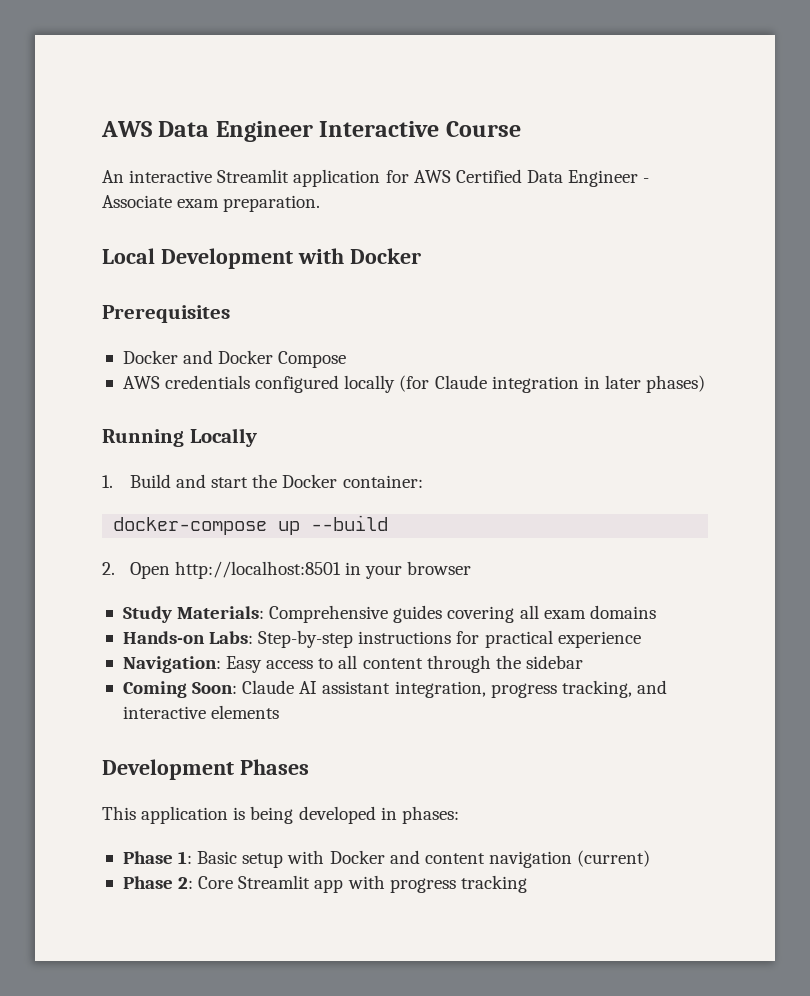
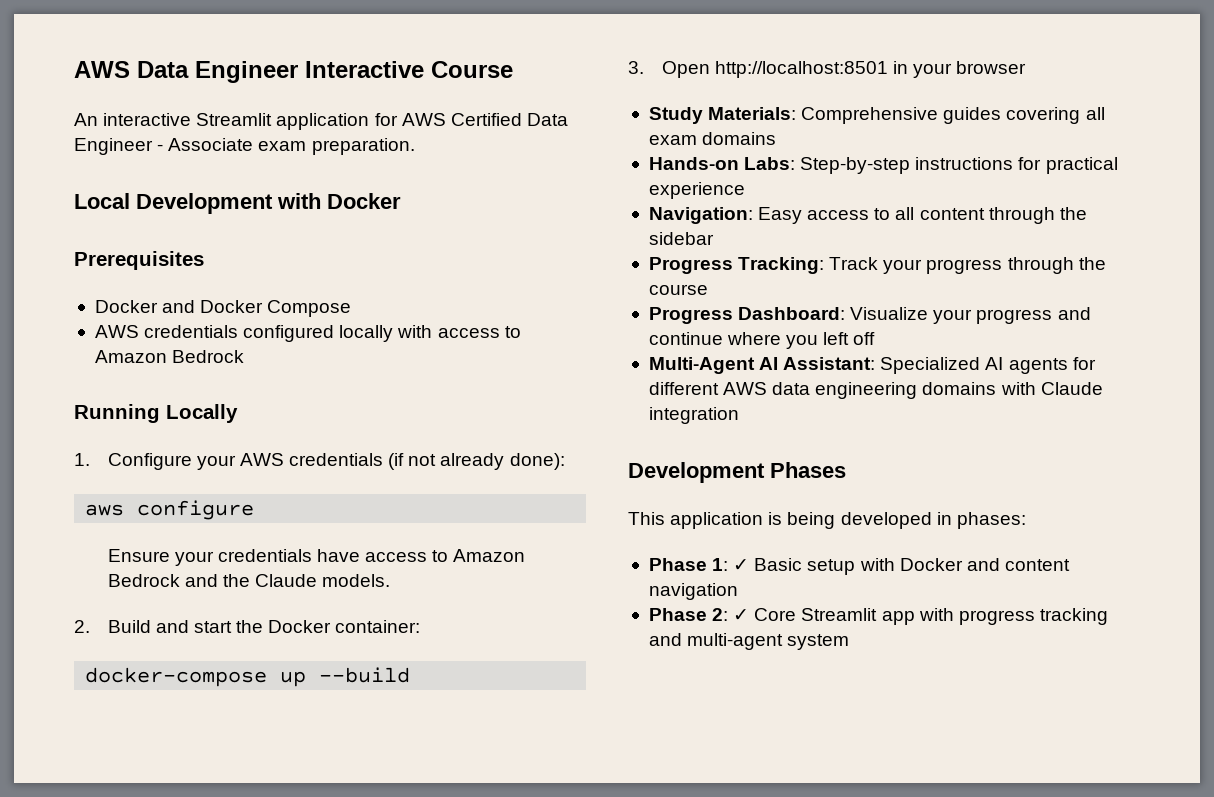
- AWS credentials configured locally (for Claude integration in later phases)
+ AWS credentials configured locally with access to Amazon Bedrock
  Running Locally
- 1. Build and start the Docker container:
+ 1. Configure your AWS credentials (if not already done):
+ aws configure
+ Ensure your credentials have access to Amazon Bedrock and the Claude models.
+ 2. Build and start the Docker container:
- 2. Open http://localhost:8501 in your browser
+ 3. Open http://localhost:8501 in your browser
- Coming Soon: Claude AI assistant integration, progress tracking, and interactive elements
+ Progress Tracking: Track your progress through the course
+ Progress Dashboard: Visualize your progress and continue where you left off
+ Multi-Agent AI Assistant: Specialized AI agents for different AWS data engineering domains with Claude integration
- Phase 1: Basic setup with Docker and content navigation (current)
+ Phase 1: ✓ Basic setup with Docker and content navigation
- Phase 2: Core Streamlit app with progress tracking
+ Phase 2: ✓ Core Streamlit app with progress tracking and multi-agent system

